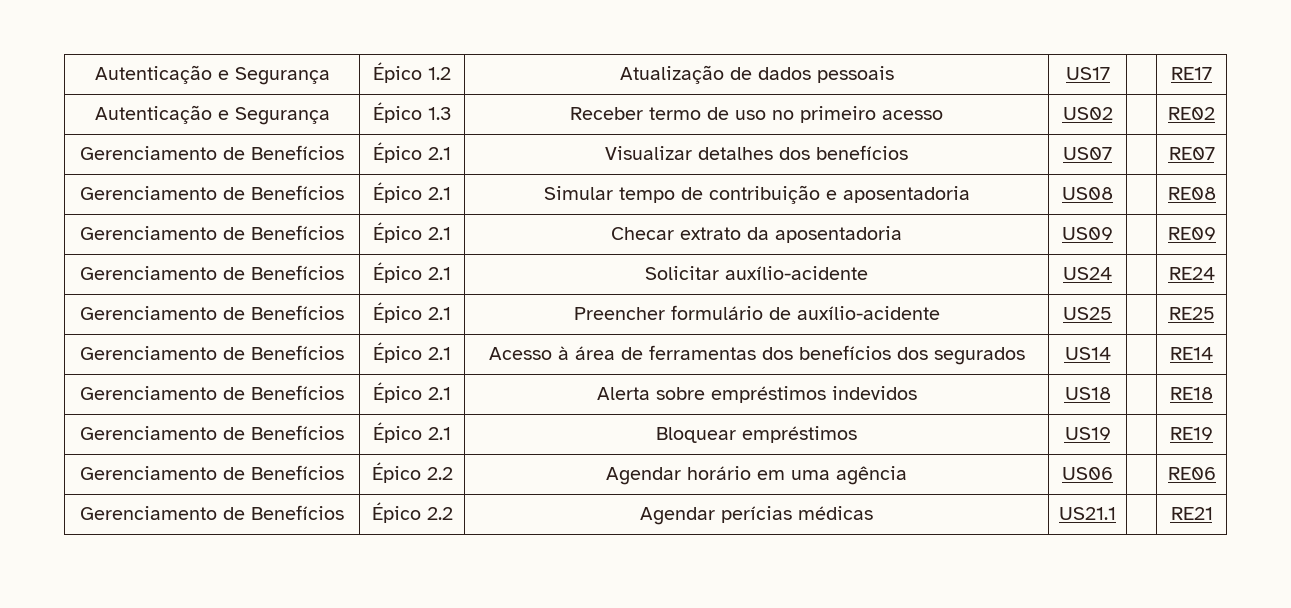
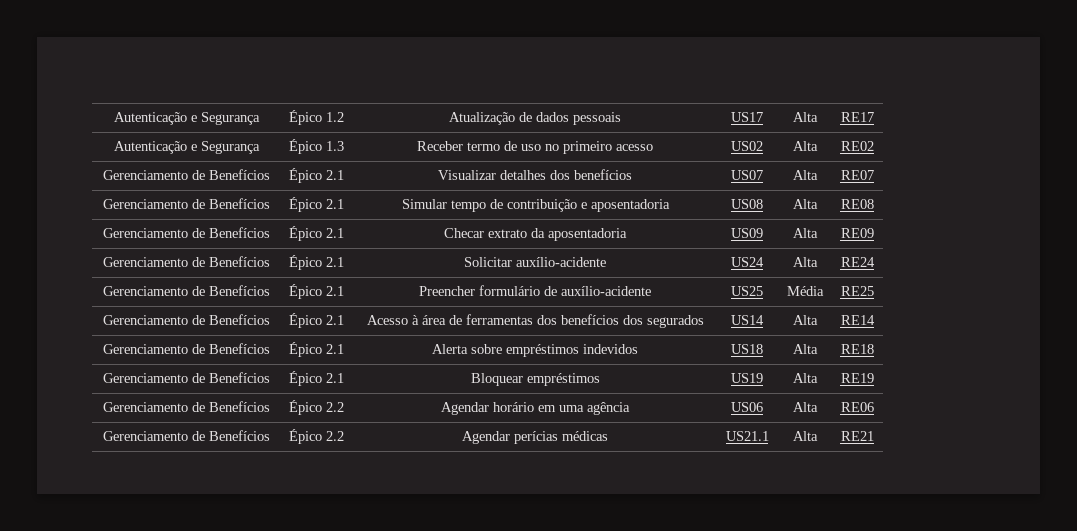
- Autenticação e Segurança | Épico 1.2 | Atualização de dados pessoais | US17 | | RE17
+ Autenticação e Segurança | Épico 1.2 | Atualização de dados pessoais | US17 | Alta | RE17
- Autenticação e Segurança | Épico 1.3 | Receber termo de uso no primeiro acesso | US02 | | RE02
+ Autenticação e Segurança | Épico 1.3 | Receber termo de uso no primeiro acesso | US02 | Alta | RE02
- Gerenciamento de Benefícios | Épico 2.1 | Visualizar detalhes dos benefícios | US07 | | RE07
+ Gerenciamento de Benefícios | Épico 2.1 | Visualizar detalhes dos benefícios | US07 | Alta | RE07
- Gerenciamento de Benefícios | Épico 2.1 | Simular tempo de contribuição e aposentadoria | US08 | | RE08
+ Gerenciamento de Benefícios | Épico 2.1 | Simular tempo de contribuição e aposentadoria | US08 | Alta | RE08
- Gerenciamento de Benefícios | Épico 2.1 | Checar extrato da aposentadoria | US09 | | RE09
+ Gerenciamento de Benefícios | Épico 2.1 | Checar extrato da aposentadoria | US09 | Alta | RE09
- Gerenciamento de Benefícios | Épico 2.1 | Solicitar auxílio-acidente | US24 | | RE24
+ Gerenciamento de Benefícios | Épico 2.1 | Solicitar auxílio-acidente | US24 | Alta | RE24
- Gerenciamento de Benefícios | Épico 2.1 | Preencher formulário de auxílio-acidente | US25 | | RE25
+ Gerenciamento de Benefícios | Épico 2.1 | Preencher formulário de auxílio-acidente | US25 | Média | RE25
- Gerenciamento de Benefícios | Épico 2.1 | Acesso à área de ferramentas dos benefícios dos segurados | US14 | | RE14
+ Gerenciamento de Benefícios | Épico 2.1 | Acesso à área de ferramentas dos benefícios dos segurados | US14 | Alta | RE14
- Gerenciamento de Benefícios | Épico 2.1 | Alerta sobre empréstimos indevidos | US18 | | RE18
+ Gerenciamento de Benefícios | Épico 2.1 | Alerta sobre empréstimos indevidos | US18 | Alta | RE18
- Gerenciamento de Benefícios | Épico 2.1 | Bloquear empréstimos | US19 | | RE19
+ Gerenciamento de Benefícios | Épico 2.1 | Bloquear empréstimos | US19 | Alta | RE19
- Gerenciamento de Benefícios | Épico 2.2 | Agendar horário em uma agência | US06 | | RE06
+ Gerenciamento de Benefícios | Épico 2.2 | Agendar horário em uma agência | US06 | Alta | RE06
- Gerenciamento de Benefícios | Épico 2.2 | Agendar perícias médicas | US21.1 | | RE21
+ Gerenciamento de Benefícios | Épico 2.2 | Agendar perícias médicas | US21.1 | Alta | RE21

